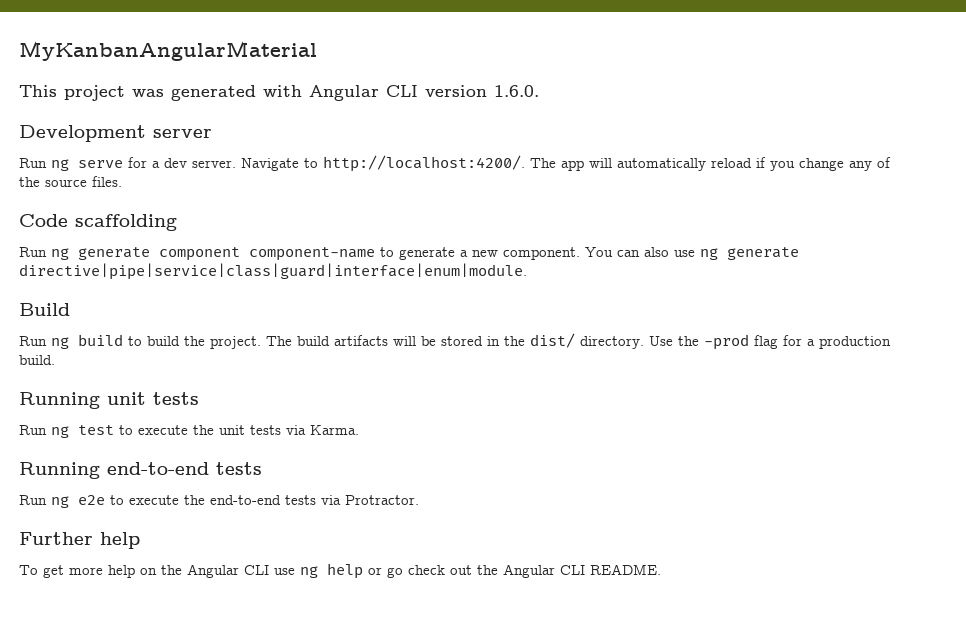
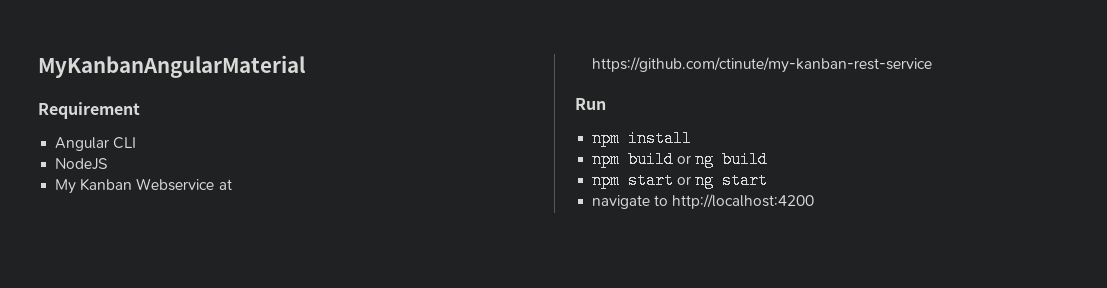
- This project was generated with Angular CLI version 1.6.0.
- Development server
- Run ng serve for a dev server. Navigate to http://localhost:4200/. The app will automatically reload if you change any of the source files.
- Code scaffolding
- Run ng generate component component-name to generate a new component. You can also use ng generate directive|pipe|service|class|guard|interface|enum|module.
- Build
- Run ng build to build the project. The build artifacts will be stored in the dist/ directory. Use the -prod flag for a production build.
- Running unit tests
- Run ng test to execute the unit tests via Karma.
- Running end-to-end tests
- Run ng e2e to execute the end-to-end tests via Protractor.
- Further help
- To get more help on the Angular CLI use ng help or go check out the Angular CLI README.
+ Requirement
+ Angular CLI
+ NodeJS
+ My Kanban Webservice at https://github.com/ctinute/my-kanban-rest-service
+ Run
+ npm install
+ npm build or ng build
+ npm start or ng start
+ navigate to http://localhost:4200

